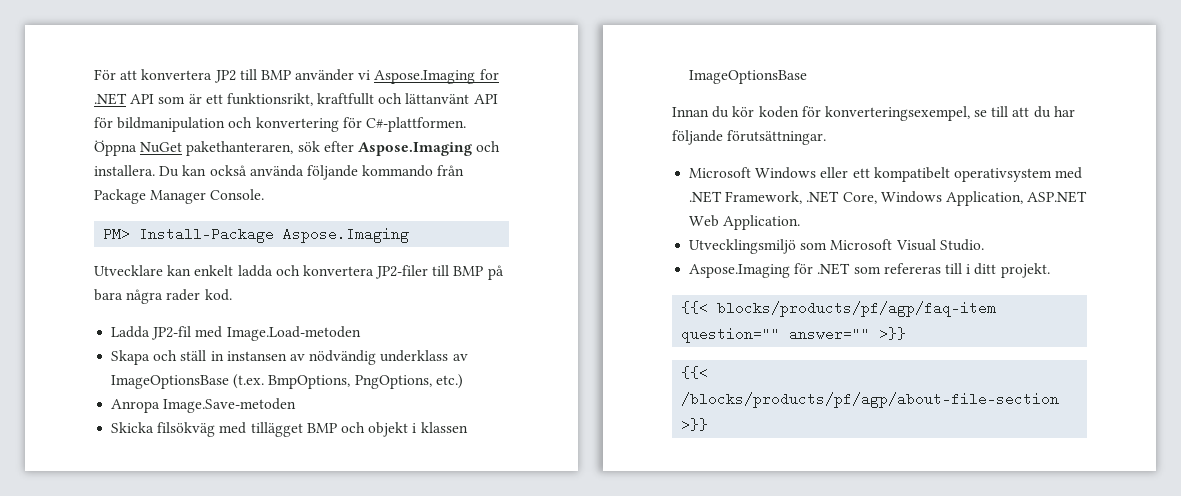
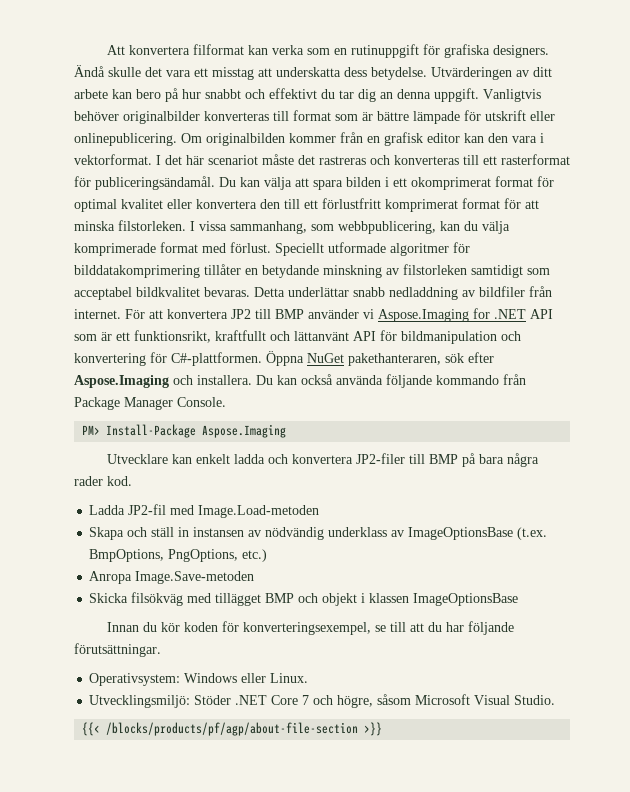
+ Att konvertera filformat kan verka som en rutinuppgift för grafiska designers. Ändå skulle det vara ett misstag att underskatta dess betydelse. Utvärderingen av ditt arbete kan bero på hur snabbt och effektivt du tar dig an denna uppgift. Vanligtvis behöver originalbilder konverteras till format som är bättre lämpade för utskrift eller onlinepublicering. Om originalbilden kommer från en grafisk editor kan den vara i vektorformat. I det här scenariot måste det rastreras och konverteras till ett rasterformat för publiceringsändamål. Du kan välja att spara bilden i ett okomprimerat format för optimal kvalitet eller konvertera den till ett förlustfritt komprimerat format för att minska filstorleken. I vissa sammanhang, som webbpublicering, kan du välja komprimerade format med förlust. Speciellt utformade algoritmer för bilddatakomprimering tillåter en betydande minskning av filstorleken samtidigt som acceptabel bildkvalitet bevaras. Detta underlättar snabb nedladdning av bildfiler från internet.
- Microsoft Windows eller ett kompatibelt operativsystem med .NET Framework, .NET Core, Windows Application, ASP.NET Web Application.
- Utvecklingsmiljö som Microsoft Visual Studio.
- Aspose.Imaging för .NET som refereras till i ditt projekt.
- {{< blocks/products/pf/agp/faq-item question="" answer="" >}}
+ Operativsystem: Windows eller Linux.
+ Utvecklingsmiljö: Stöder .NET Core 7 och högre, såsom Microsoft Visual Studio.

